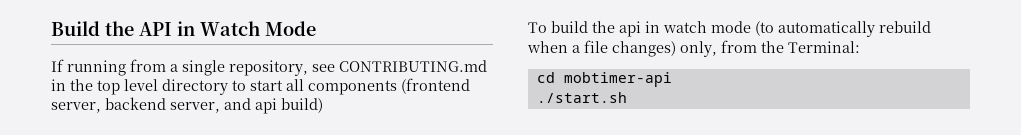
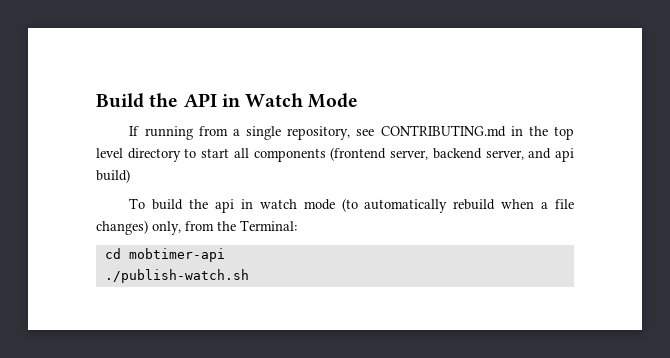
- ./start.sh
+ ./publish-watch.sh

